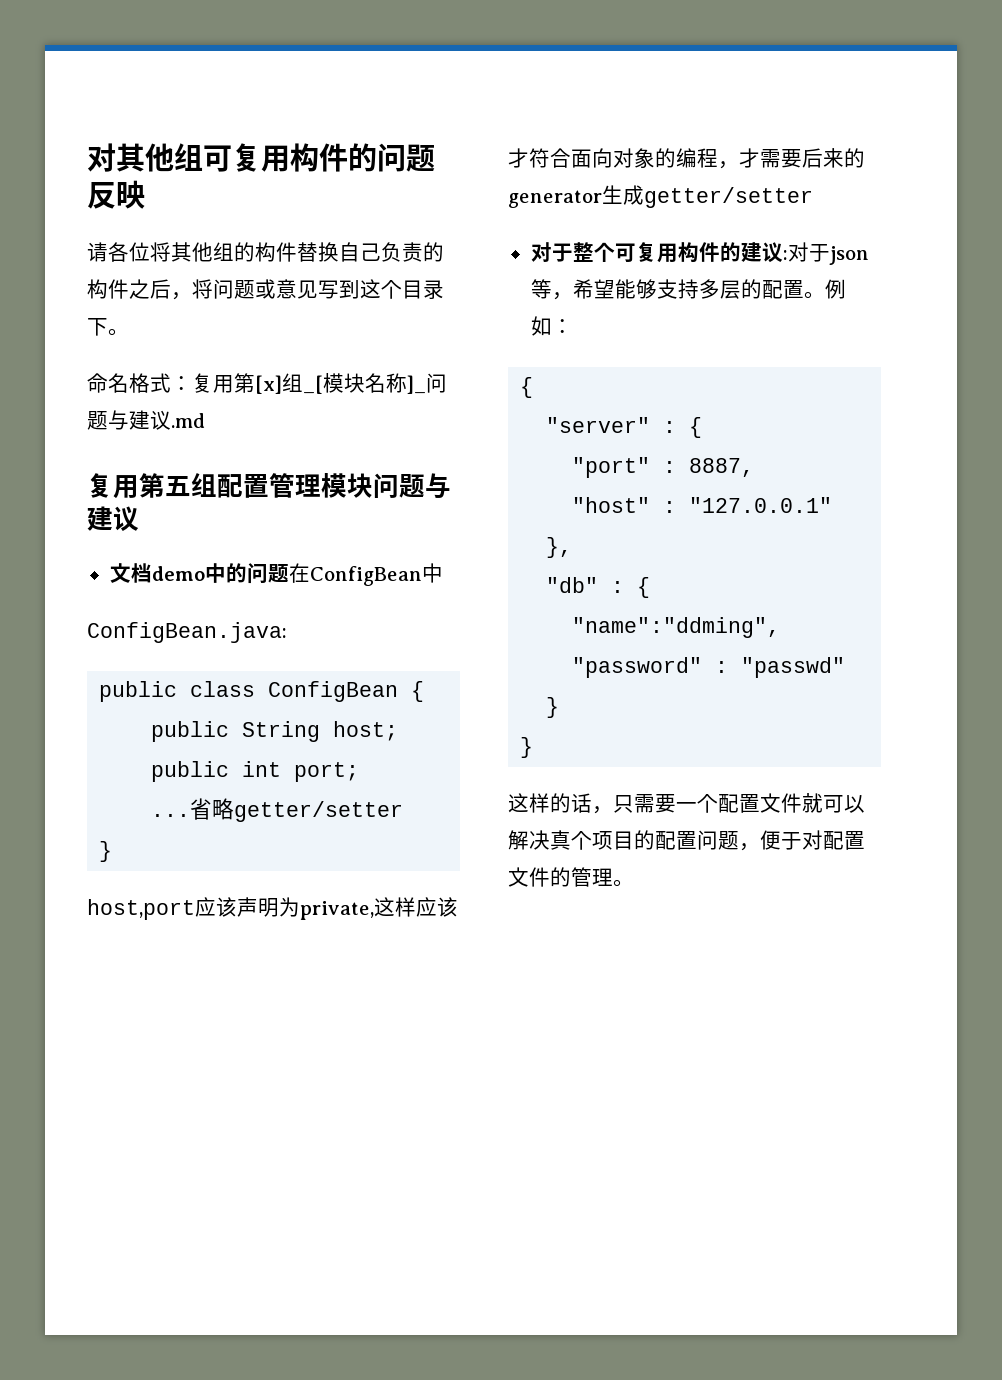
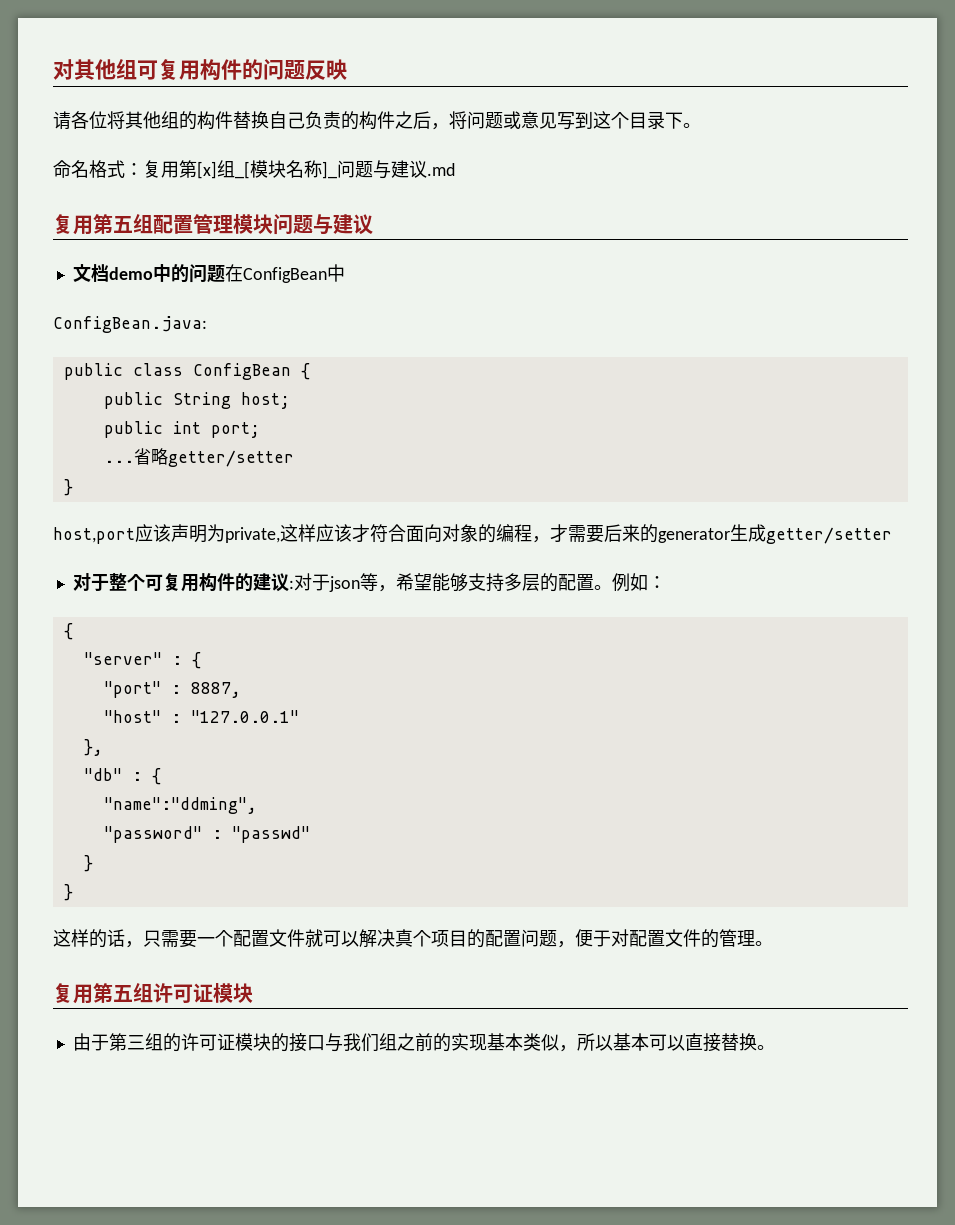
+ 复用第五组许可证模块
+ 由于第三组的许可证模块的接口与我们组之前的实现基本类似，所以基本可以直接替换。

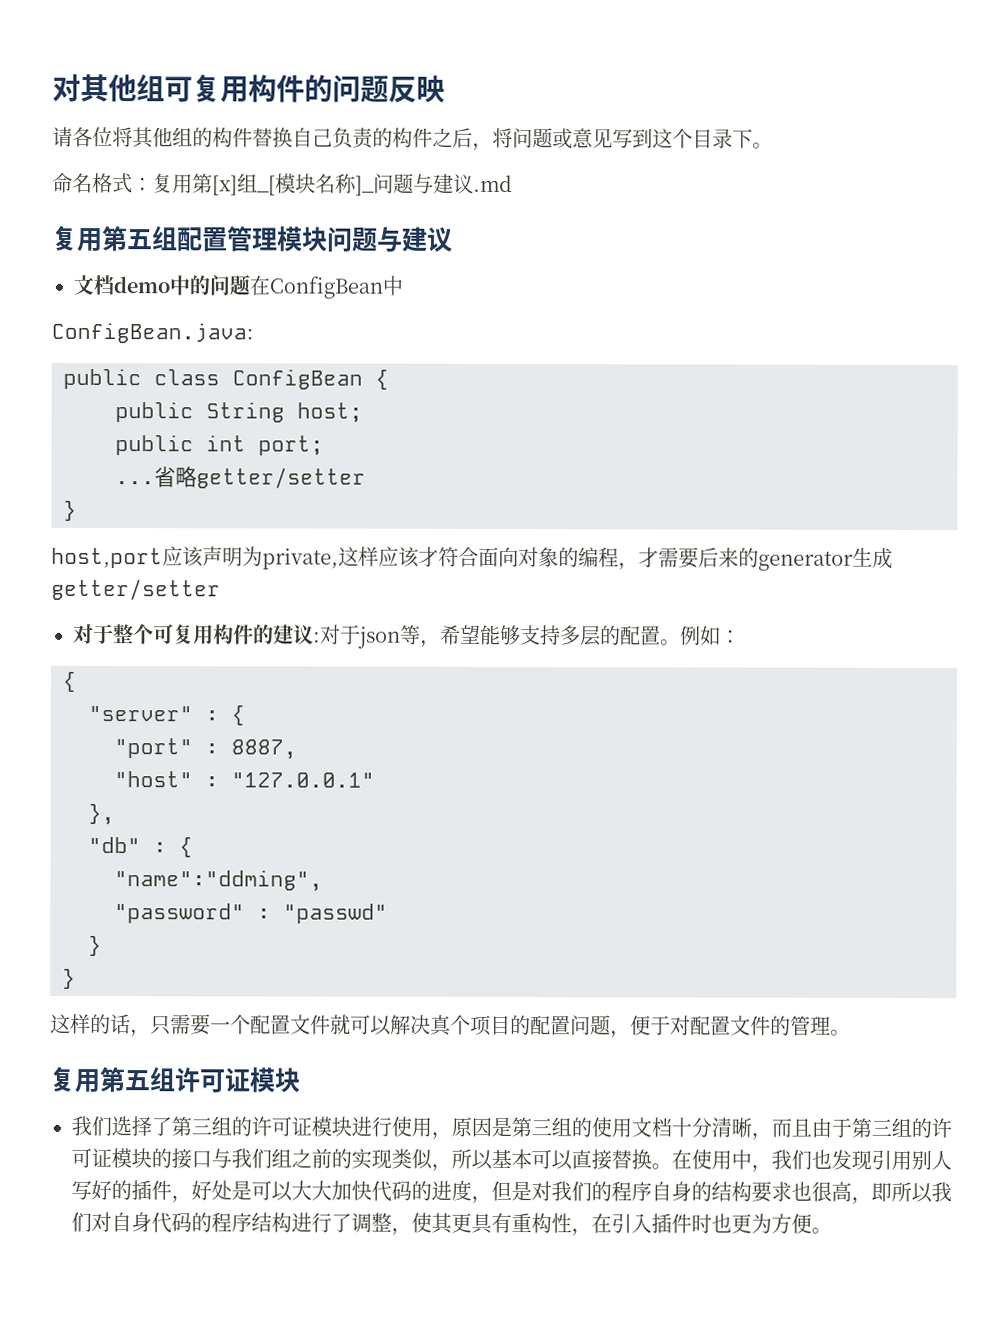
- 由于第三组的许可证模块的接口与我们组之前的实现基本类似，所以基本可以直接替换。
+ 我们选择了第三组的许可证模块进行使用，原因是第三组的使用文档十分清晰，而且由于第三组的许可证模块的接口与我们组之前的实现类似，所以基本可以直接替换。
+ 在使用中，我们也发现引用别人写好的插件，好处是可以大大加快代码的进度，但是对我们的程序自身的结构要求也很高，即所以我们对自身代码的程序结构进行了调整，使其更具有重构性，在引入插件时也更为方便。

